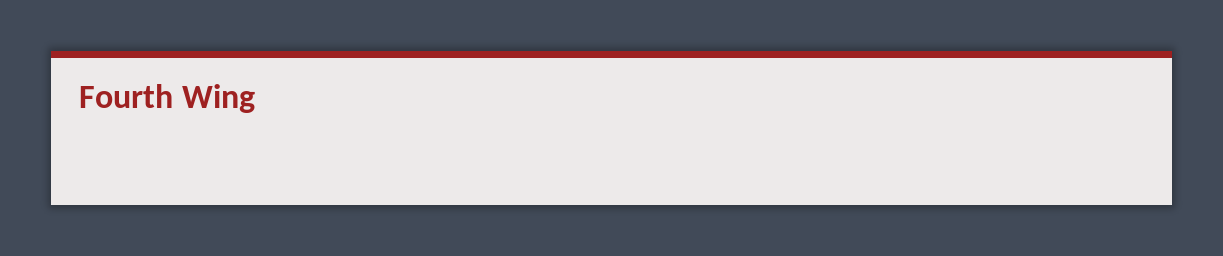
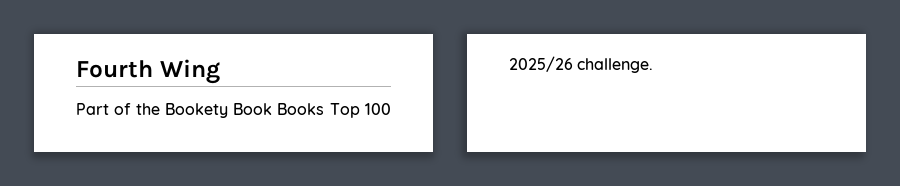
+ Part of the Bookety Book Books Top 100 2025/26 challenge.

